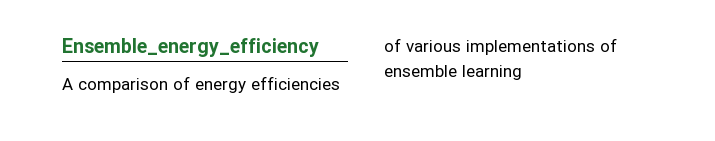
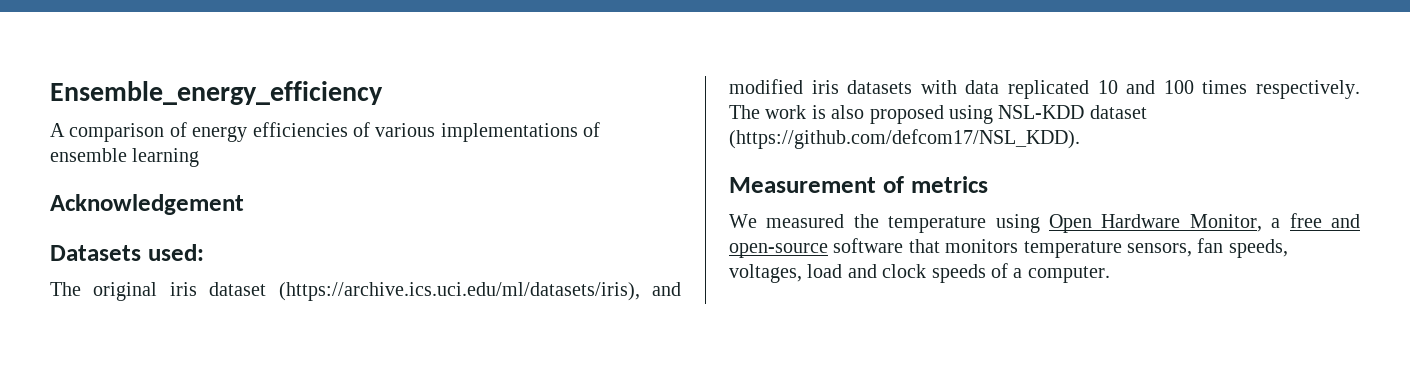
+ Acknowledgement
+ Datasets used:
+ The original iris dataset (https://archive.ics.uci.edu/ml/datasets/iris), and modified iris datasets with data replicated 10 and 100 times respectively. The work is also proposed using NSL-KDD dataset (https://github.com/defcom17/NSL_KDD).
+ Measurement of metrics
+ We measured the temperature using Open Hardware Monitor, a free and open-source software that monitors temperature sensors, fan speeds, voltages, load and clock speeds of a computer.

